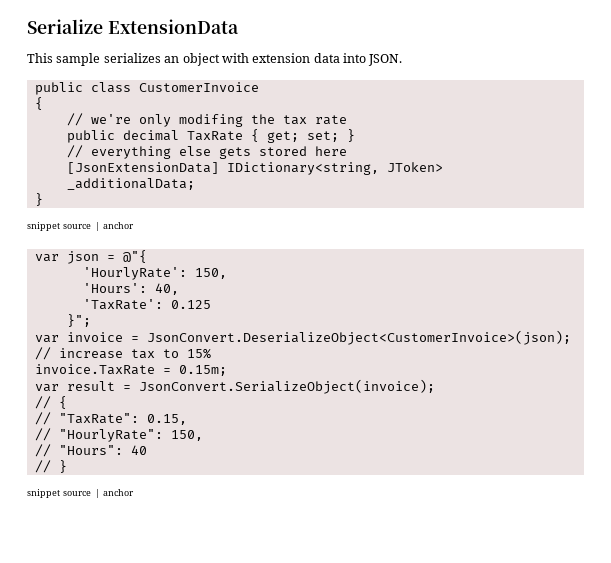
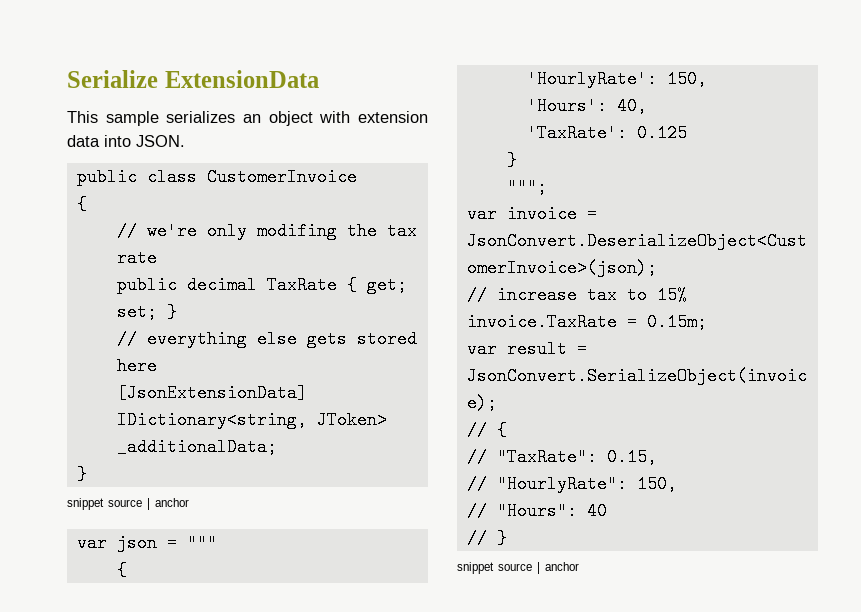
- var json = @"{
+ var json = """
+ {
  'TaxRate': 0.125
- }";
+ }
+ """;

